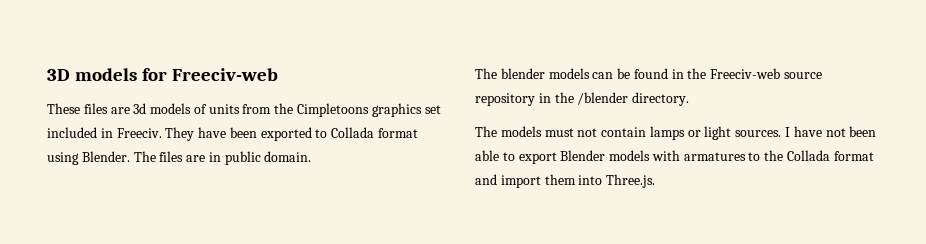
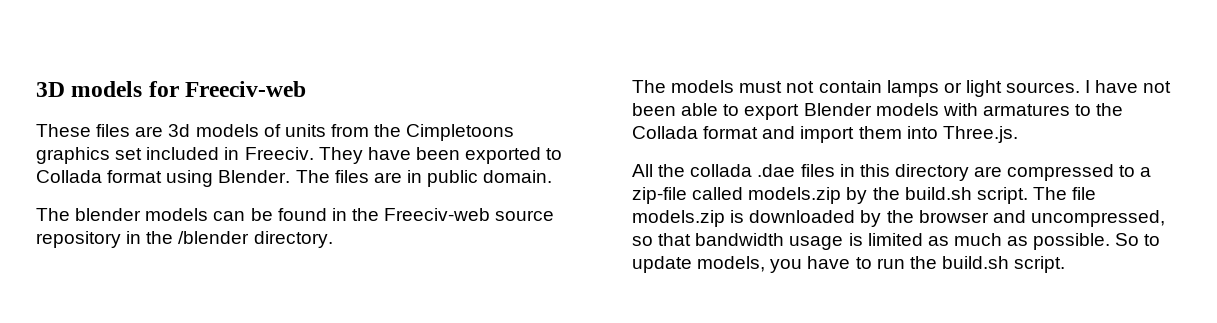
+ All the collada .dae files in this directory are compressed to a zip-file called models.zip by the build.sh script. The file models.zip is downloaded by the browser and uncompressed, so that bandwidth usage is limited as much as possible. So to update models, you have to run the build.sh script.

